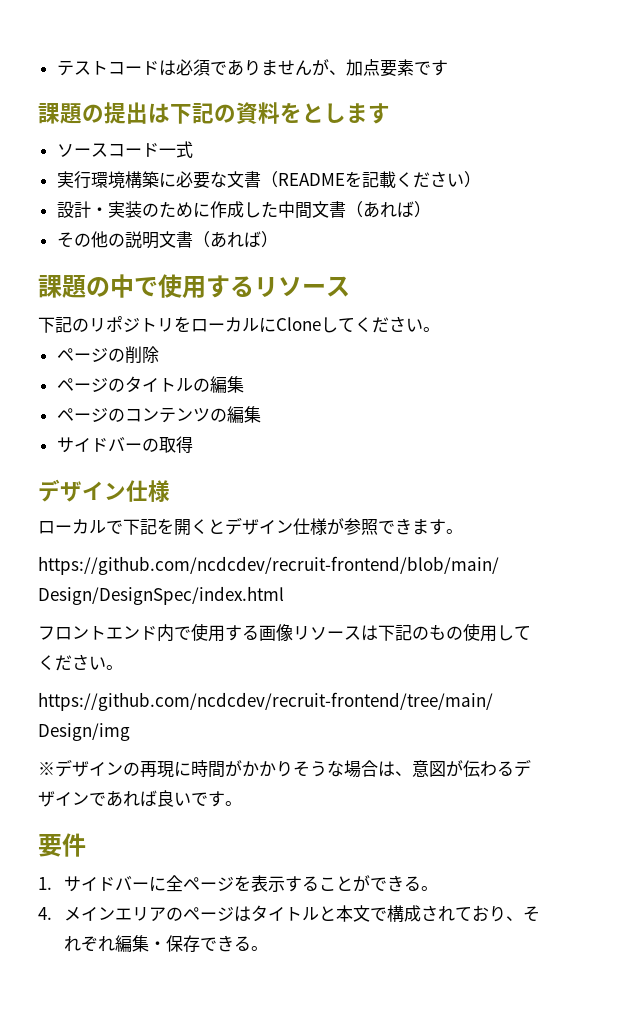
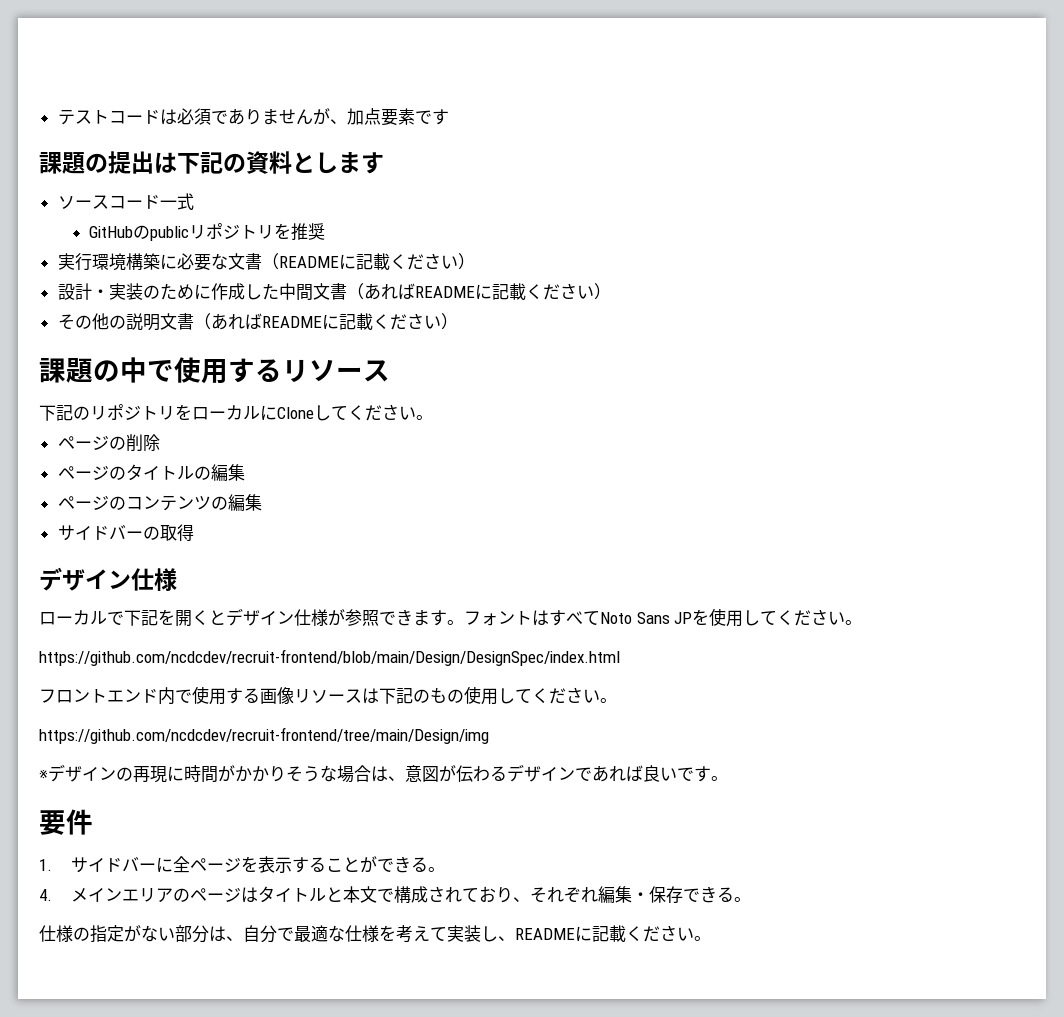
- 課題の提出は下記の資料をとします
+ 課題の提出は下記の資料とします
+ GitHubのpublicリポジトリを推奨
- 実行環境構築に必要な文書（READMEを記載ください）
+ 実行環境構築に必要な文書（READMEに記載ください）
- 設計・実装のために作成した中間文書（あれば）
+ 設計・実装のために作成した中間文書（あればREADMEに記載ください）
- その他の説明文書（あれば）
+ その他の説明文書（あればREADMEに記載ください）
+ フォントはすべてNoto Sans JPを使用してください。
+ 仕様の指定がない部分は、自分で最適な仕様を考えて実装し、READMEに記載ください。

